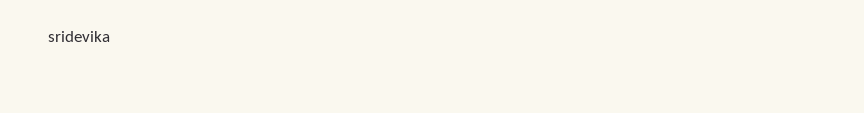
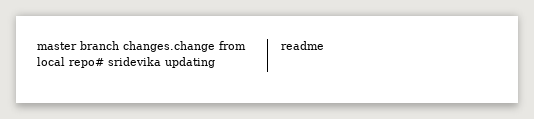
- sridevika
+ master branch changes.change from local repo# sridevika updating readme

